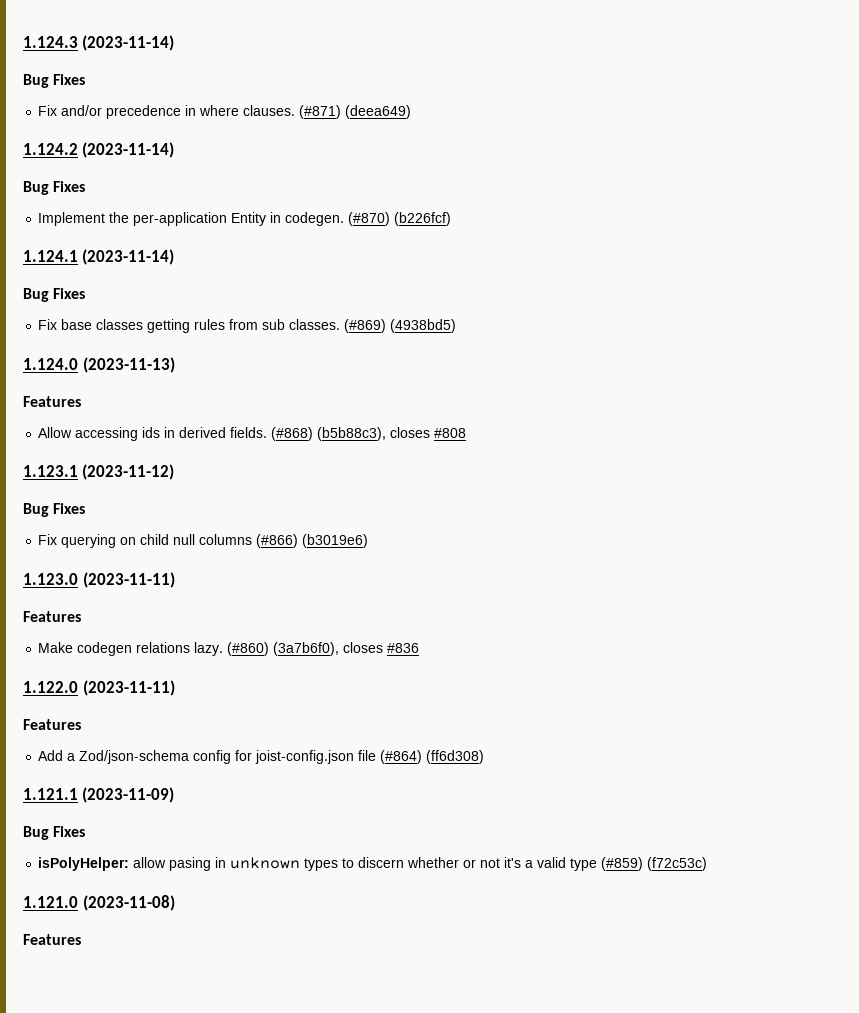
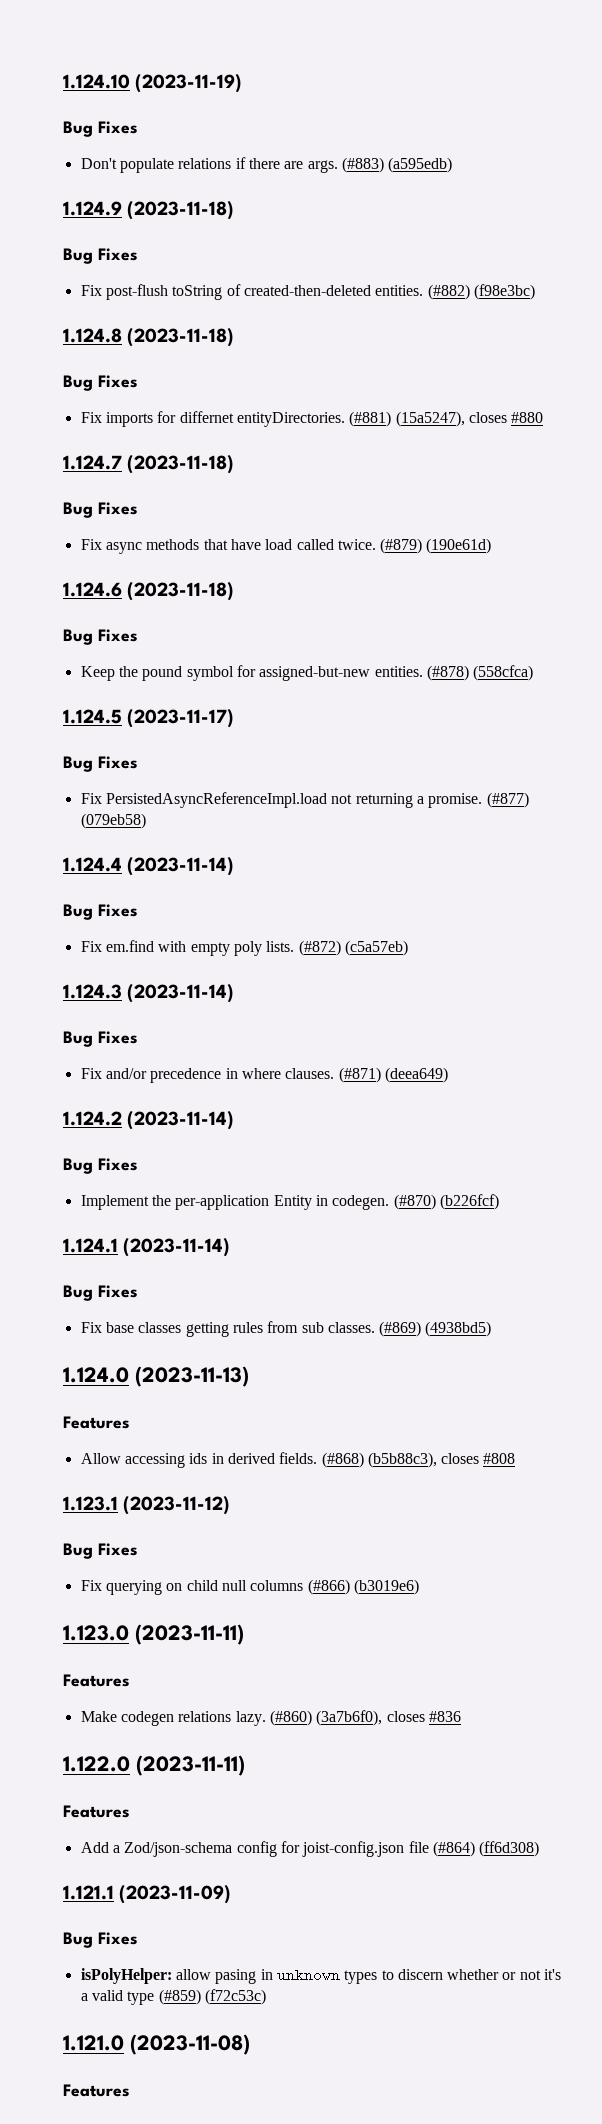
+ 1.124.10 (2023-11-19)
+ Bug Fixes
+ Don't populate relations if there are args. (#883) (a595edb)
+ 1.124.9 (2023-11-18)
+ Bug Fixes
+ Fix post-flush toString of created-then-deleted entities. (#882) (f98e3bc)
+ 1.124.8 (2023-11-18)
+ Bug Fixes
+ Fix imports for differnet entityDirectories. (#881) (15a5247), closes #880
+ 1.124.7 (2023-11-18)
+ Bug Fixes
+ Fix async methods that have load called twice. (#879) (190e61d)
+ 1.124.6 (2023-11-18)
+ Bug Fixes
+ Keep the pound symbol for assigned-but-new entities. (#878) (558cfca)
+ 1.124.5 (2023-11-17)
+ Bug Fixes
+ Fix PersistedAsyncReferenceImpl.load not returning a promise. (#877) (079eb58)
+ 1.124.4 (2023-11-14)
+ Bug Fixes
+ Fix em.find with empty poly lists. (#872) (c5a57eb)

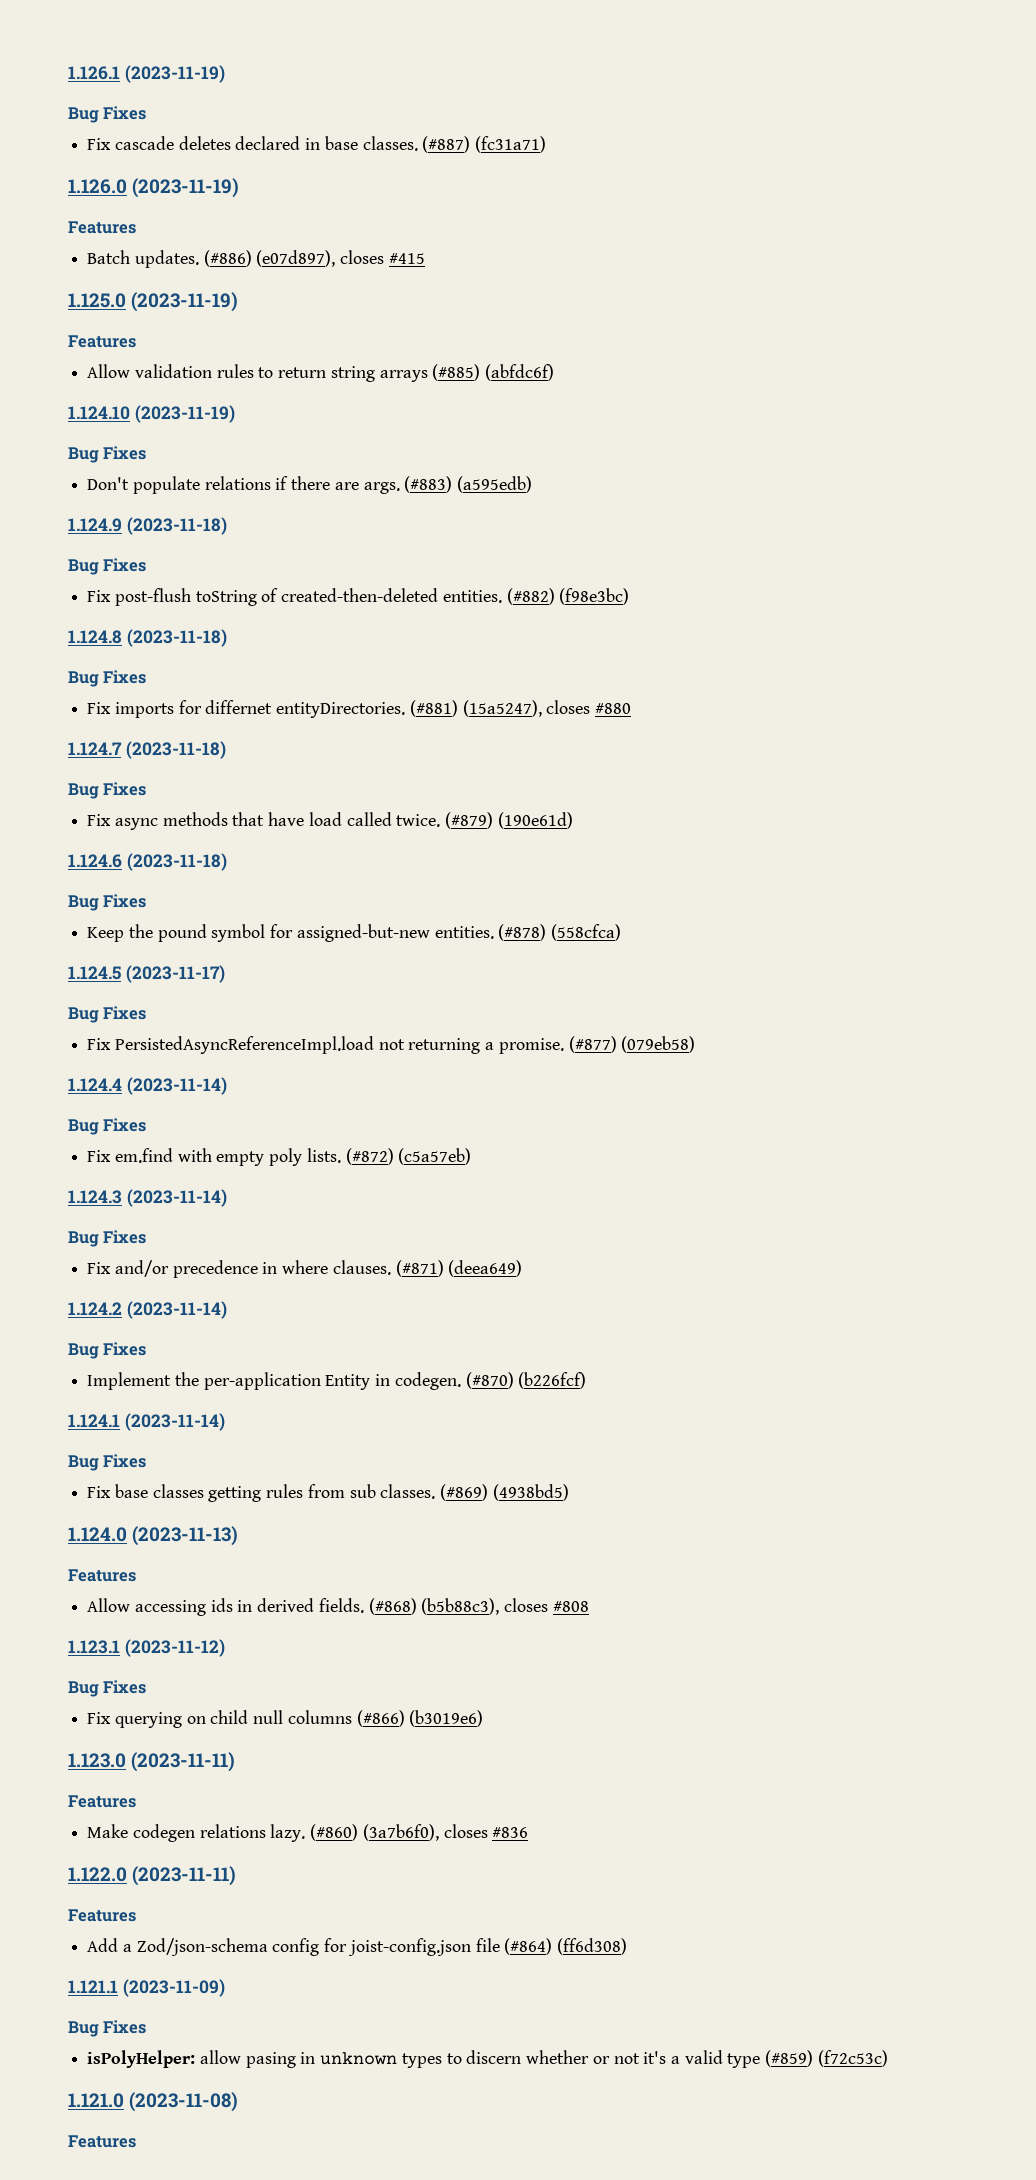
+ 1.126.1 (2023-11-19)
+ Bug Fixes
+ Fix cascade deletes declared in base classes. (#887) (fc31a71)
+ 1.126.0 (2023-11-19)
+ Features
+ Batch updates. (#886) (e07d897), closes #415
+ 1.125.0 (2023-11-19)
+ Features
+ Allow validation rules to return string arrays (#885) (abfdc6f)

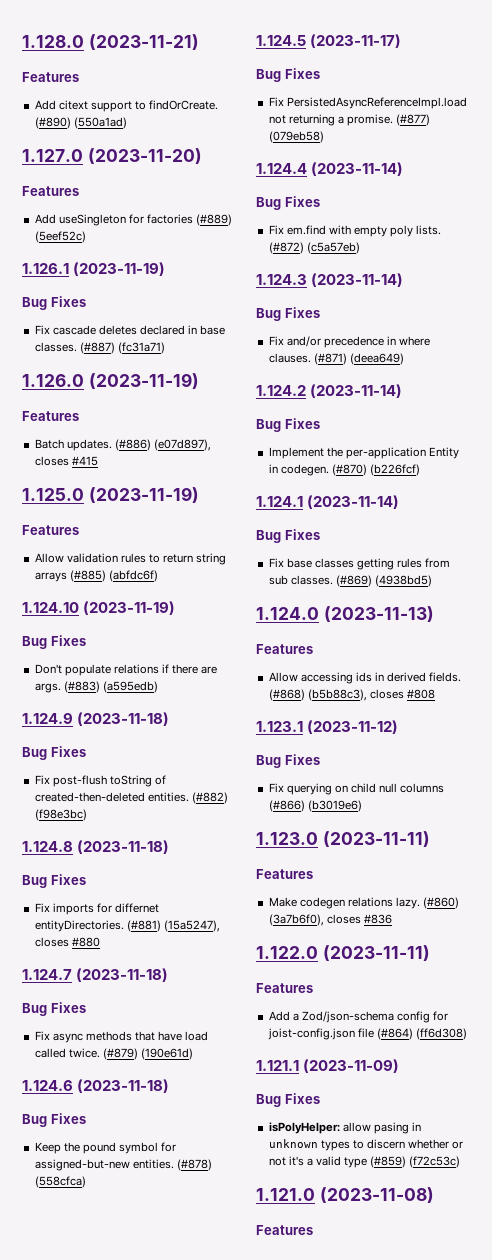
+ 1.128.0 (2023-11-21)
+ Features
+ Add citext support to findOrCreate. (#890) (550a1ad)
+ 1.127.0 (2023-11-20)
+ Features
+ Add useSingleton for factories (#889) (5eef52c)

